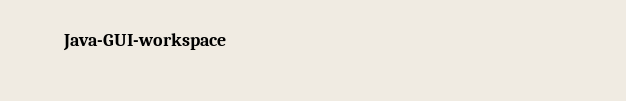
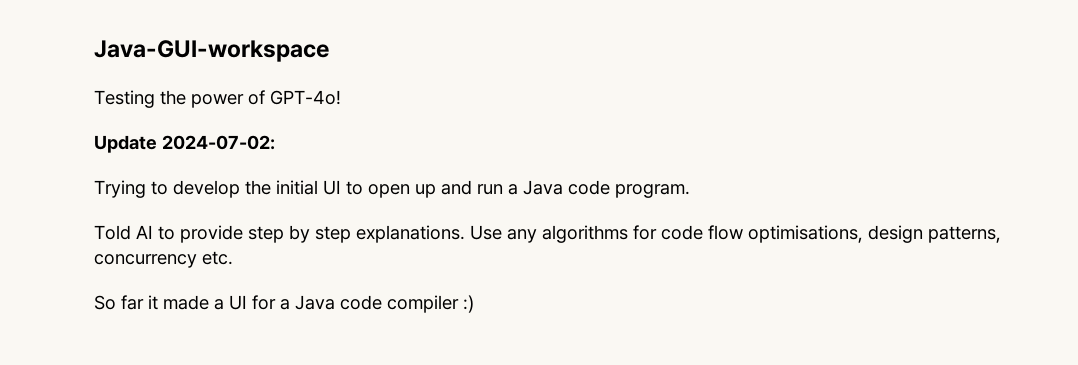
+ Testing the power of GPT-4o!
+ Update 2024-07-02:
+ Trying to develop the initial UI to open up and run a Java code program.
+ Told AI to provide step by step explanations. Use any algorithms for code flow optimisations, design patterns, concurrency etc.
+ So far it made a UI for a Java code compiler :)

